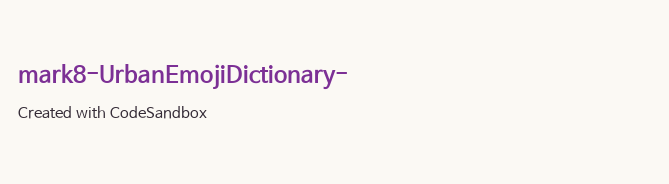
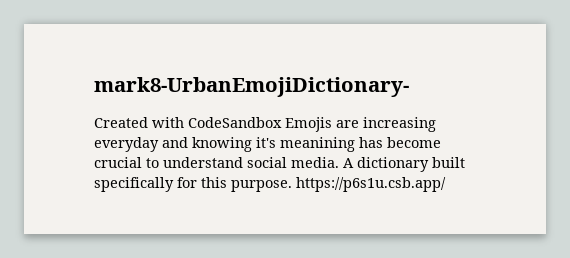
- Created with CodeSandbox
+ Created with CodeSandbox Emojis are increasing everyday and knowing it's meanining has become crucial to understand social media. A dictionary built specifically for this purpose. https://p6s1u.csb.app/

